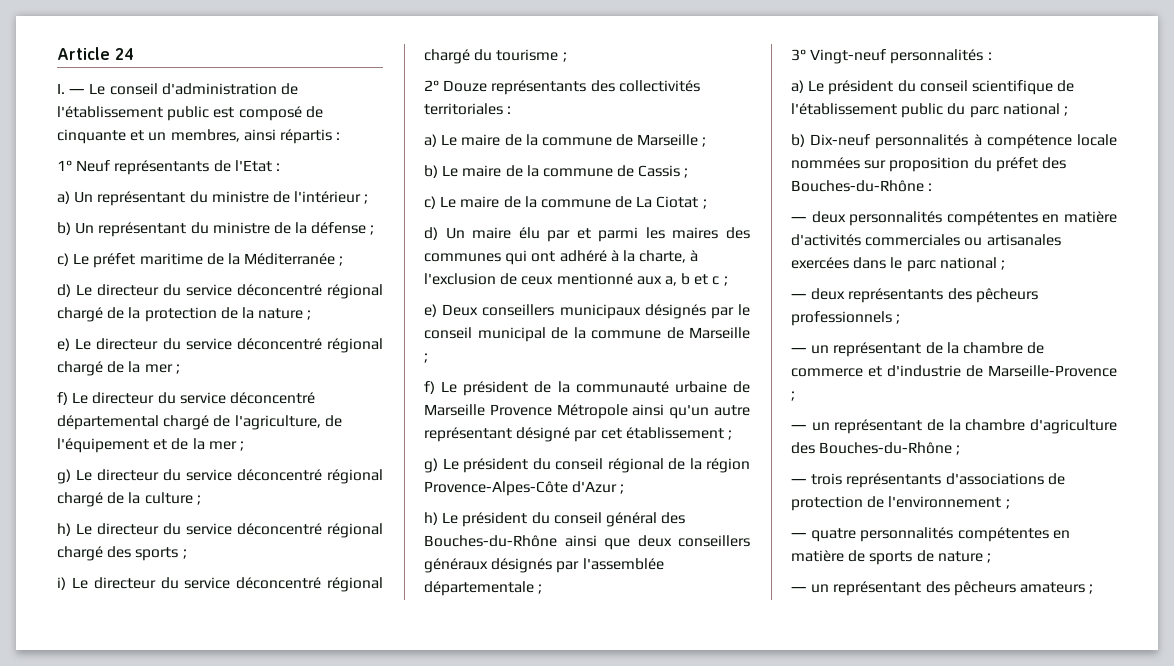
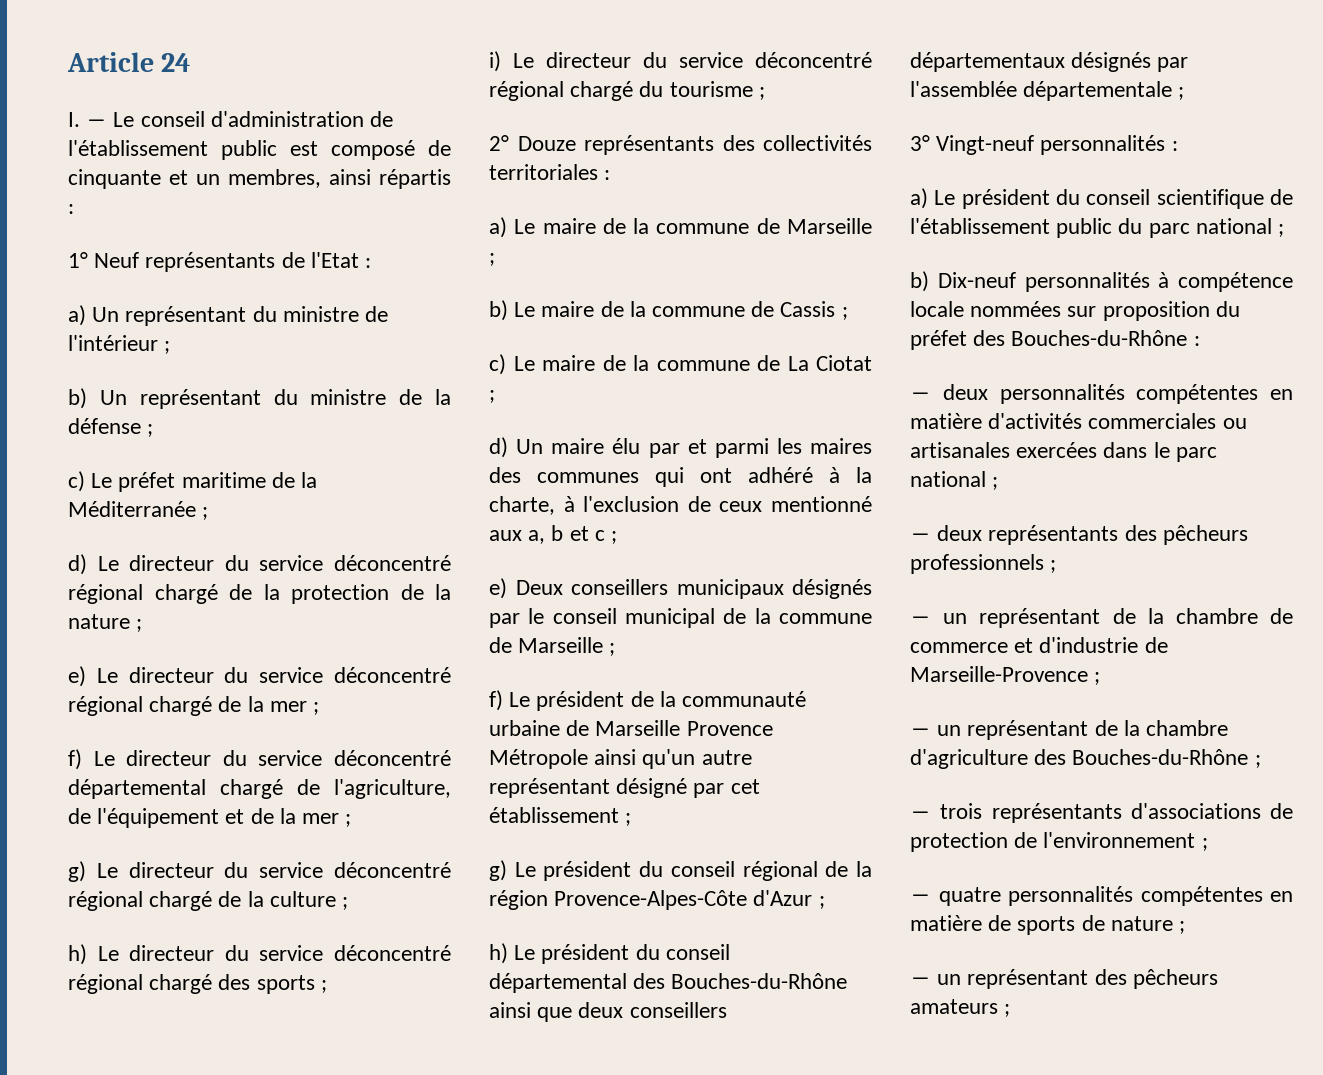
- h) Le président du conseil général des Bouches-du-Rhône ainsi que deux conseillers généraux désignés par l'assemblée départementale ;
+ h) Le président du conseil départemental des Bouches-du-Rhône ainsi que deux conseillers départementaux désignés par l'assemblée départementale ;

